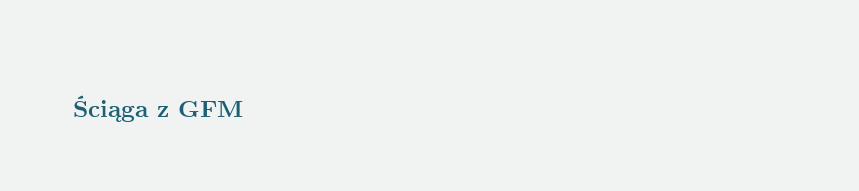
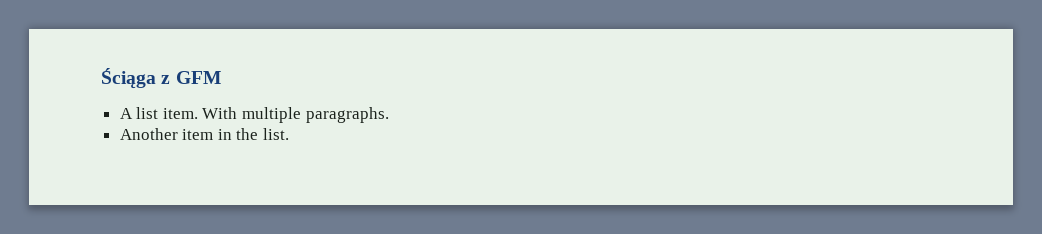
+ A list item. With multiple paragraphs.
+ Another item in the list.

